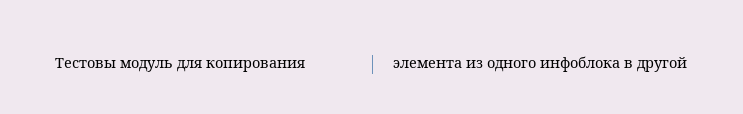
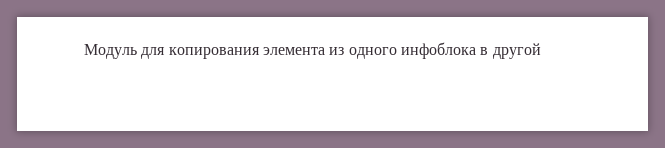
- Тестовы модуль для копирования элемента из одного инфоблока в другой
+ Модуль для копирования элемента из одного инфоблока в другой

